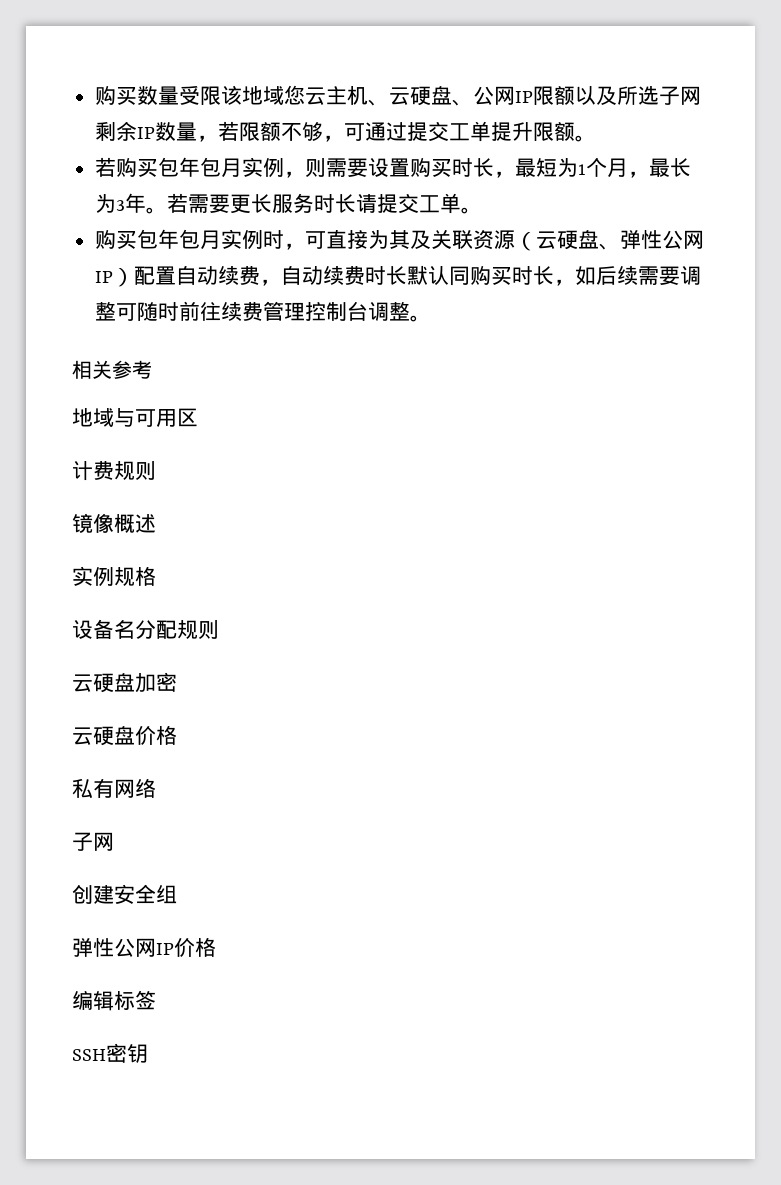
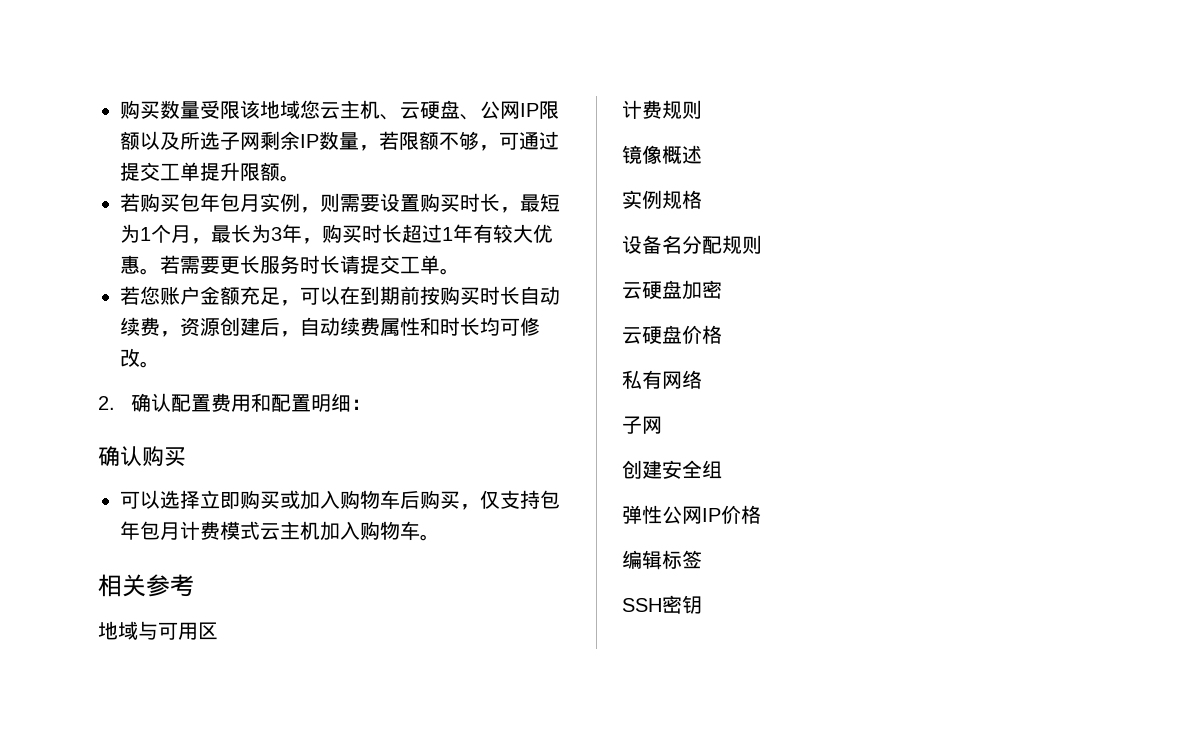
- 若购买包年包月实例，则需要设置购买时长，最短为1个月，最长为3年。
+ 若购买包年包月实例，则需要设置购买时长，最短为1个月，最长为3年，购买时长超过1年有较大优惠。
- 购买包年包月实例时，可直接为其及关联资源（云硬盘、弹性公网IP）配置自动续费，自动续费时长默认同购买时长，如后续需要调整可随时前往续费管理控制台调整。
+ 若您账户金额充足，可以在到期前按购买时长自动续费，资源创建后，自动续费属性和时长均可修改。
+ 2.确认配置费用和配置明细：
+ 确认购买
+ 可以选择立即购买或加入购物车后购买，仅支持包年包月计费模式云主机加入购物车。

